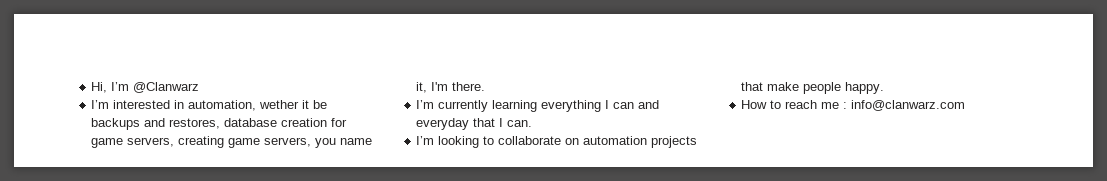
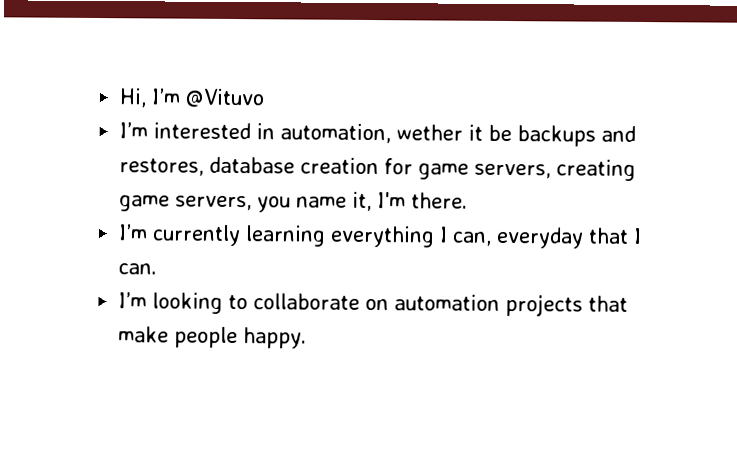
- Hi, I’m @Clanwarz
+ Hi, I’m @Vituvo
- I’m currently learning everything I can and everyday that I can.
+ I’m currently learning everything I can, everyday that I can.
- How to reach me : info@clanwarz.com

